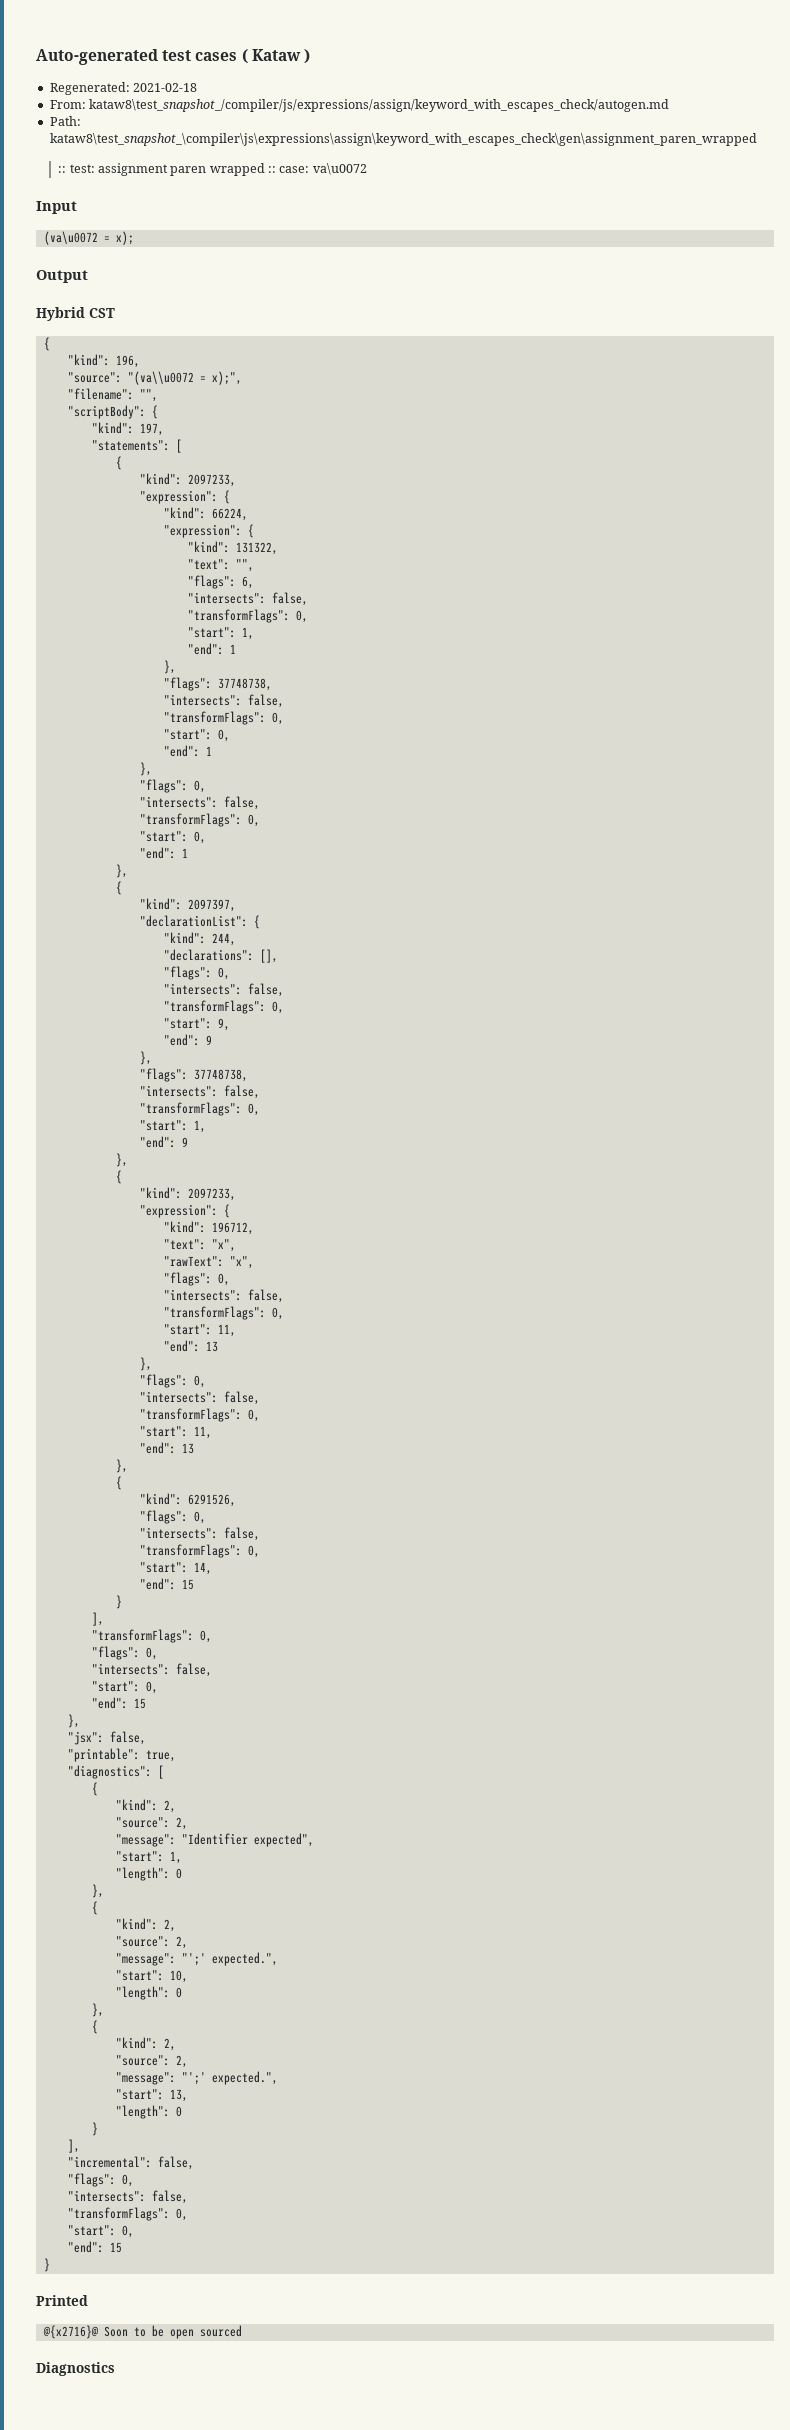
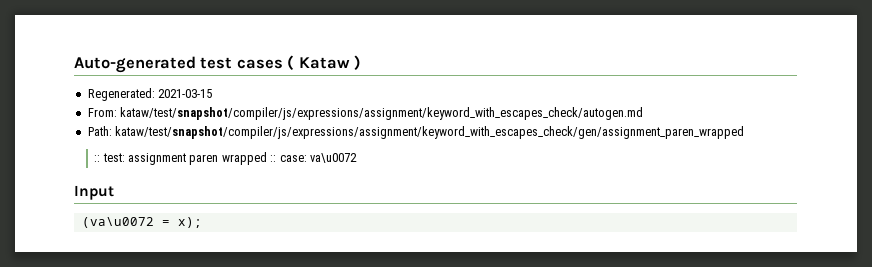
- Regenerated: 2021-02-18
+ Regenerated: 2021-03-15
- From: kataw8\test_snapshot_/compiler/js/expressions/assign/keyword_with_escapes_check/autogen.md
+ From: kataw/test/snapshot/compiler/js/expressions/assignment/keyword_with_escapes_check/autogen.md
- Path: kataw8\test_snapshot_\compiler\js\expressions\assign\keyword_with_escapes_check\gen\assignment_paren_wrapped
+ Path: kataw/test/snapshot/compiler/js/expressions/assignment/keyword_with_escapes_check/gen/assignment_paren_wrapped
- Output
- Hybrid CST
- {
- "kind": 196,
- "source": "(va\\u0072 = x);",
- "filename": "",
- "scriptBody": {
- "kind": 197,
- "statements": [
- {
- "kind": 2097233,
- "expression": {
- "kind": 66224,
- "expression": {
- "kind": 131322,
- "text": "",
- "flags": 6,
- "intersects": false,
- "transformFlags": 0,
- "start": 1,
- "end": 1
- },
- "flags": 37748738,
- "intersects": false,
- "transformFlags": 0,
- "start": 0,
- "end": 1
- },
- "flags": 0,
- "intersects": false,
- "transformFlags": 0,
- "start": 0,
- "end": 1
- },
- {
- "kind": 2097397,
- "declarationList": {
- "kind": 244,
- "declarations": [],
- "flags": 0,
- "intersects": false,
- "transformFlags": 0,
- "start": 9,
- "end": 9
- },
- "flags": 37748738,
- "intersects": false,
- "transformFlags": 0,
- "start": 1,
- "end": 9
- },
- {
- "kind": 2097233,
- "expression": {
- "kind": 196712,
- "text": "x",
- "rawText": "x",
- "flags": 0,
- "intersects": false,
- "transformFlags": 0,
- "start": 11,
- "end": 13
- },
- "flags": 0,
- "intersects": false,
- "transformFlags": 0,
- "start": 11,
- "end": 13
- },
- {
- "kind": 6291526,
- "flags": 0,
- "intersects": false,
- "transformFlags": 0,
- "start": 14,
- "end": 15
- }
- ],
- "transformFlags": 0,
- "flags": 0,
- "intersects": false,
- "start": 0,
- "end": 15
- },
- "jsx": false,
- "printable": true,
- "diagnostics": [
- {
- "kind": 2,
- "source": 2,
- "message": "Identifier expected",
- "start": 1,
- "length": 0
- },
- {
- "kind": 2,
- "source": 2,
- "message": "';' expected.",
- "start": 10,
- "length": 0
- },
- {
- "kind": 2,
- "source": 2,
- "message": "';' expected.",
- "start": 13,
- "length": 0
- }
- ],
- "incremental": false,
- "flags": 0,
- "intersects": false,
- "transformFlags": 0,
- "start": 0,
- "end": 15
- }
- Printed
- @{x2716}@ Soon to be open sourced
- Diagnostics

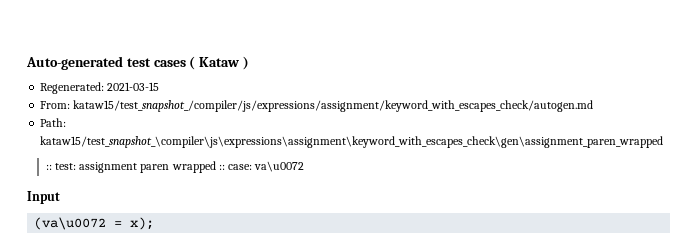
- From: kataw/test/snapshot/compiler/js/expressions/assignment/keyword_with_escapes_check/autogen.md
+ From: kataw15/test_snapshot_/compiler/js/expressions/assignment/keyword_with_escapes_check/autogen.md
- Path: kataw/test/snapshot/compiler/js/expressions/assignment/keyword_with_escapes_check/gen/assignment_paren_wrapped
+ Path: kataw15/test_snapshot_\compiler\js\expressions\assignment\keyword_with_escapes_check\gen\assignment_paren_wrapped

